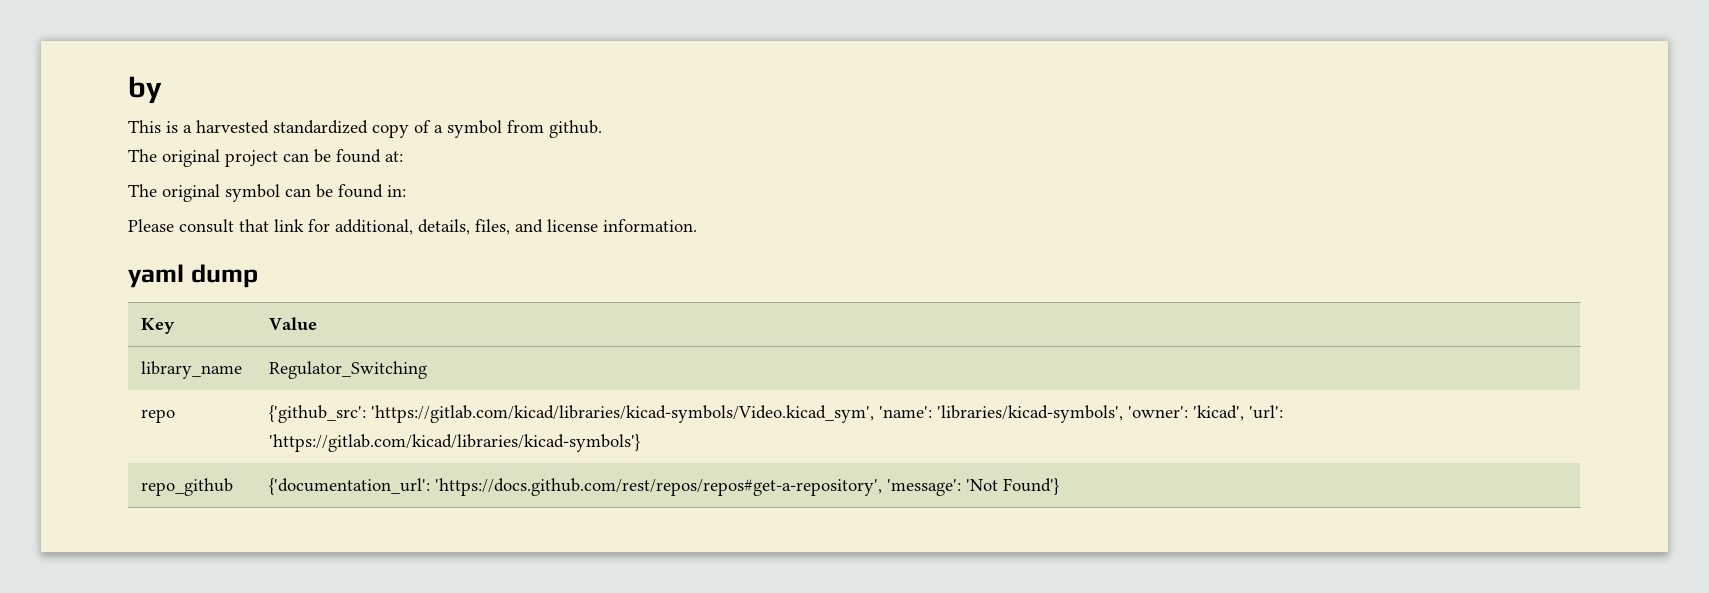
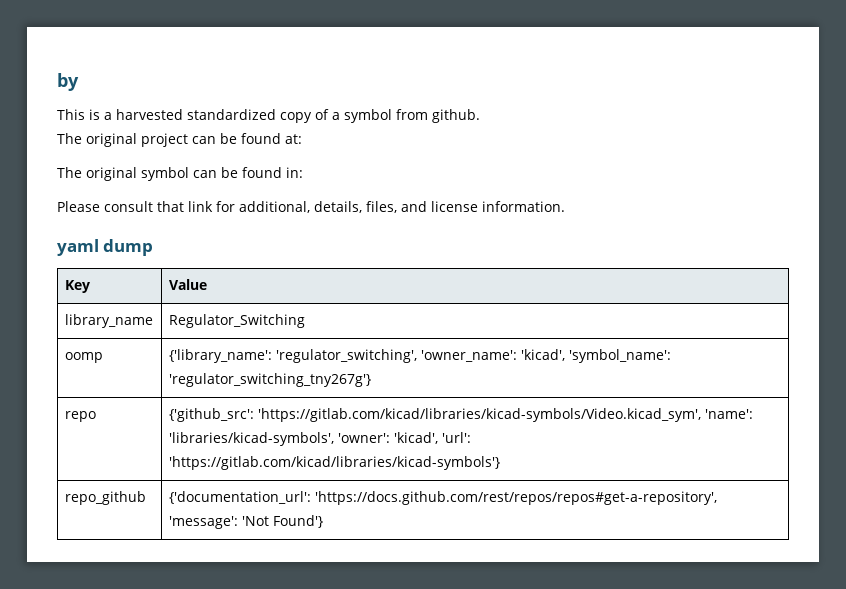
+ oomp | {'library_name': 'regulator_switching', 'owner_name': 'kicad', 'symbol_name': 'regulator_switching_tny267g'}

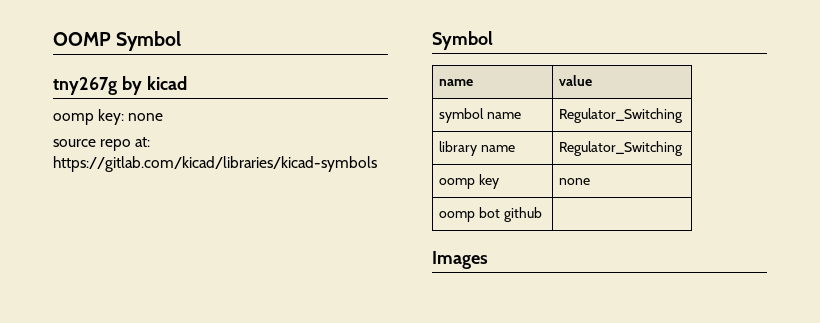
- by
- This is a harvested standardized copy of a symbol from github.
- The original project can be found at:
- The original symbol can be found in:
- Please consult that link for additional, details, files, and license information.
- yaml dump
- Key | Value
- library_name | Regulator_Switching
- oomp | {'library_name': 'regulator_switching', 'owner_name': 'kicad', 'symbol_name': 'regulator_switching_tny267g'}
- repo | {'github_src': 'https://gitlab.com/kicad/libraries/kicad-symbols/Video.kicad_sym', 'name': 'libraries/kicad-symbols', 'owner': 'kicad', 'url': 'https://gitlab.com/kicad/libraries/kicad-symbols'}
- repo_github | {'documentation_url': 'https://docs.github.com/rest/repos/repos#get-a-repository', 'message': 'Not Found'}
+ OOMP Symbol
+ tny267g by kicad
+ oomp key: none
+ source repo at: https://gitlab.com/kicad/libraries/kicad-symbols
+ Symbol
+ name | value
+ symbol name | Regulator_Switching
+ library name | Regulator_Switching
+ oomp key | none
+ oomp bot github |
+ Images

